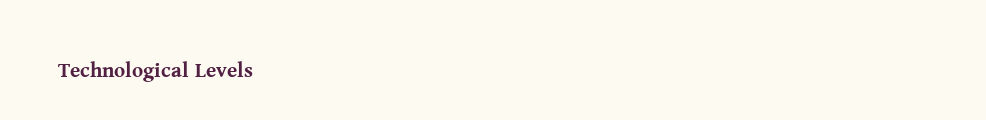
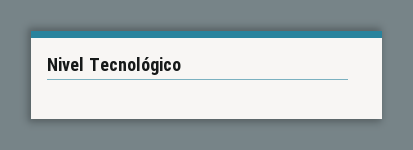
- Technological Levels
+ Nivel Tecnológico

